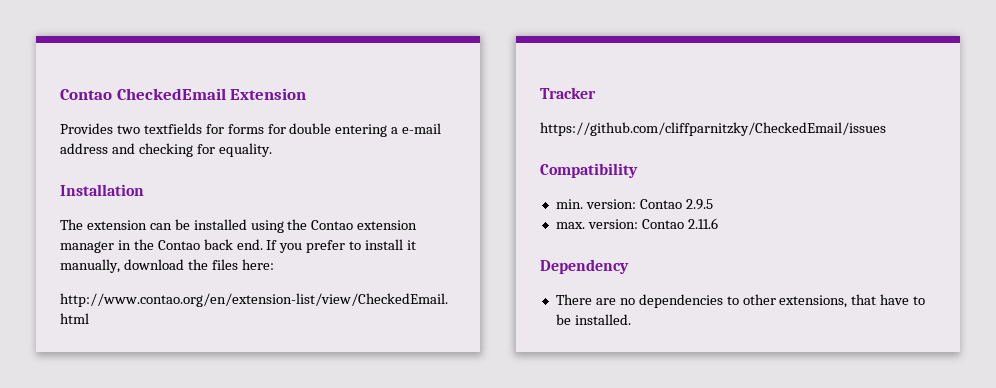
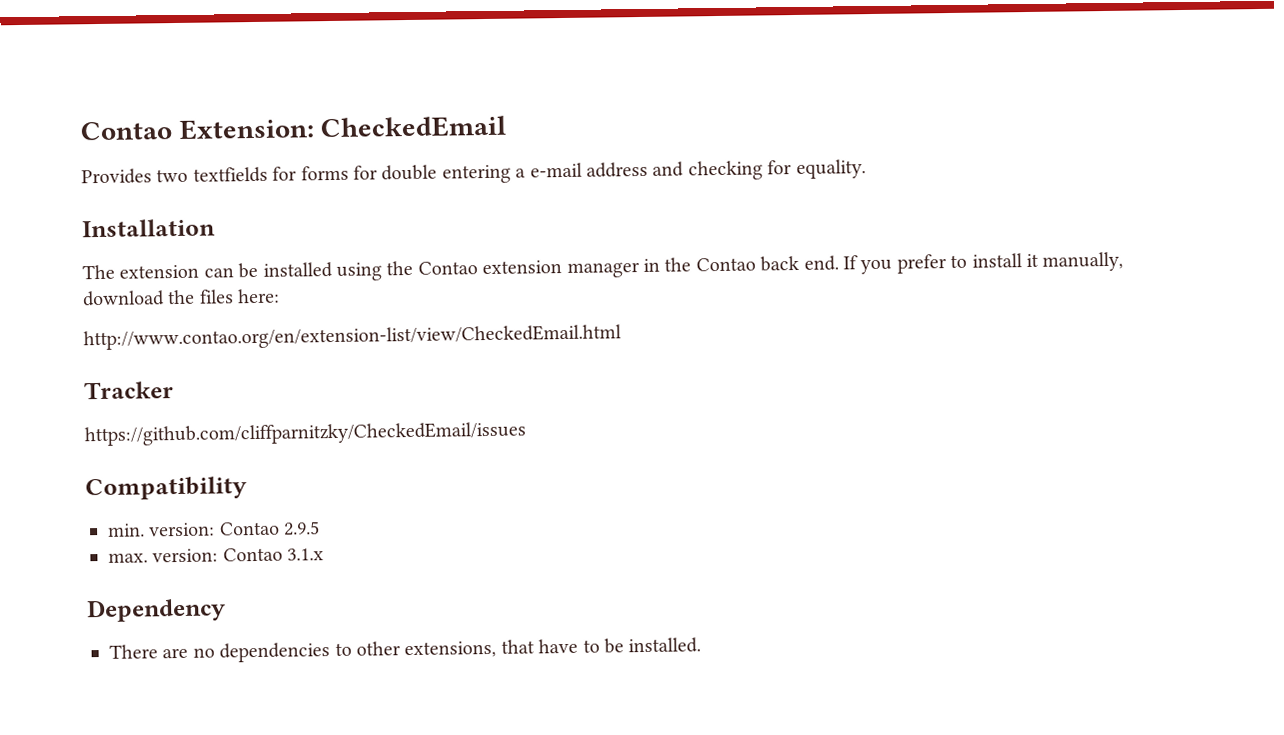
- Contao CheckedEmail Extension
+ Contao Extension: CheckedEmail
- max. version: Contao 2.11.6
+ max. version: Contao 3.1.x

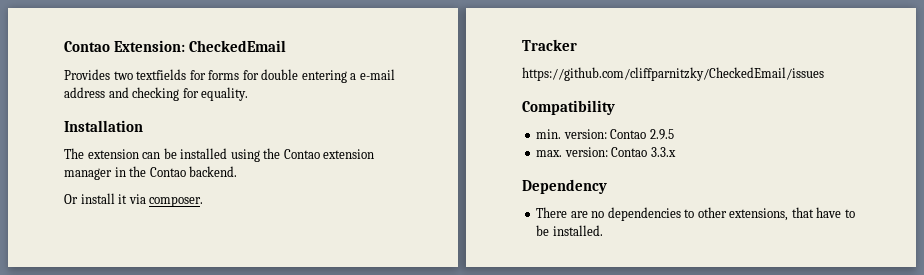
- The extension can be installed using the Contao extension manager in the Contao back end. If you prefer to install it manually, download the files here:
- http://www.contao.org/en/extension-list/view/CheckedEmail.html
+ The extension can be installed using the Contao extension manager in the Contao backend.
+ Or install it via composer.
- max. version: Contao 3.1.x
+ max. version: Contao 3.3.x

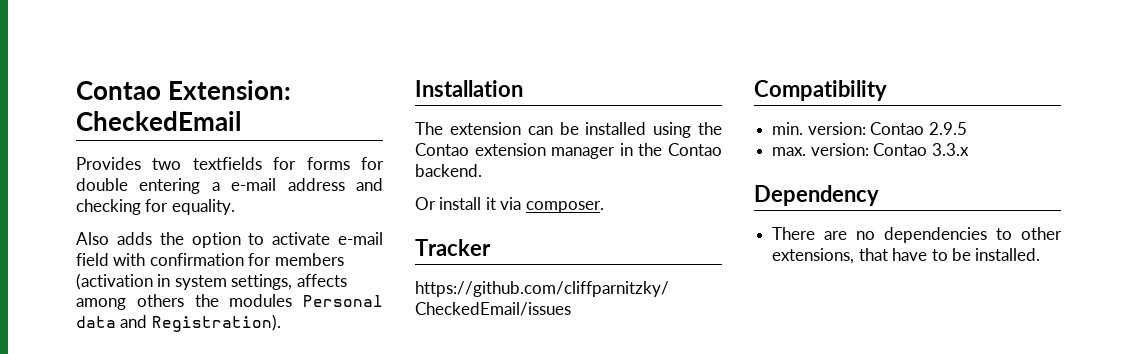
+ Also adds the option to activate e-mail field with confirmation for members (activation in system settings, affects among others the modules Personal data and Registration).

